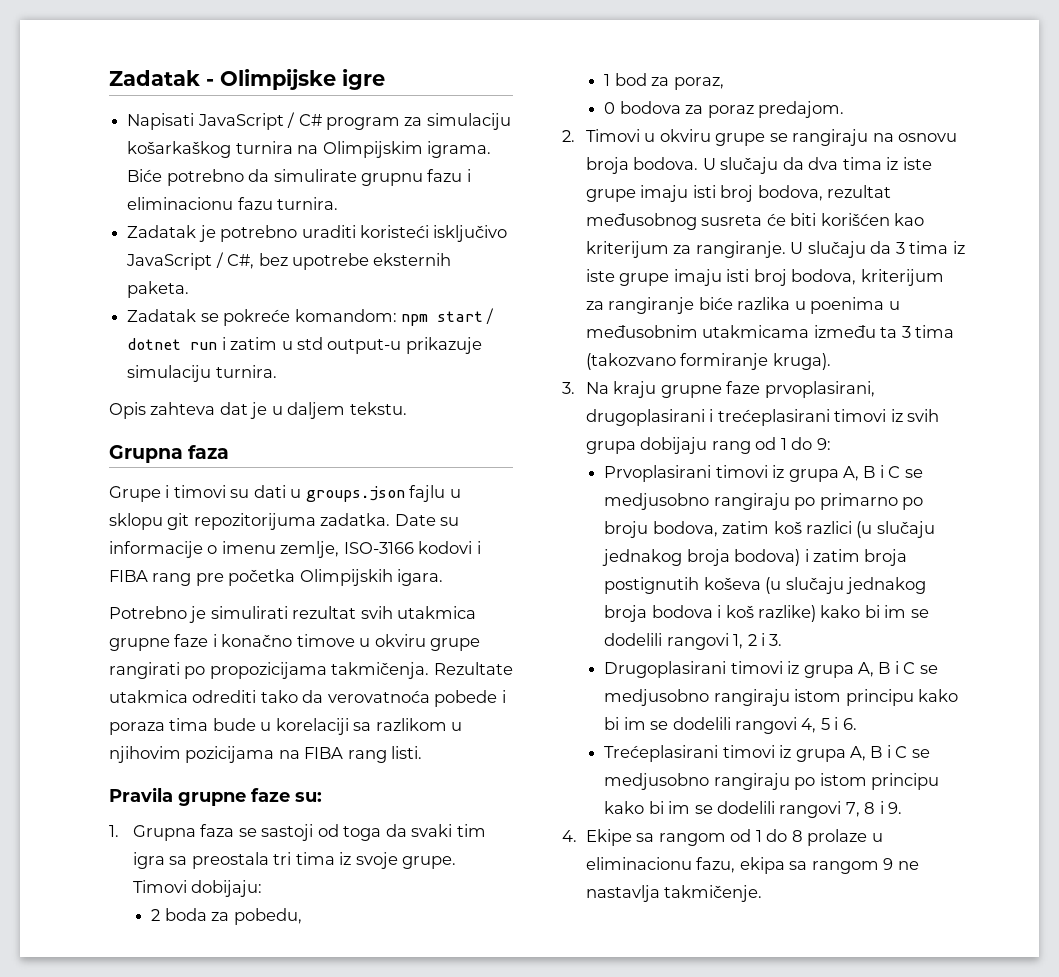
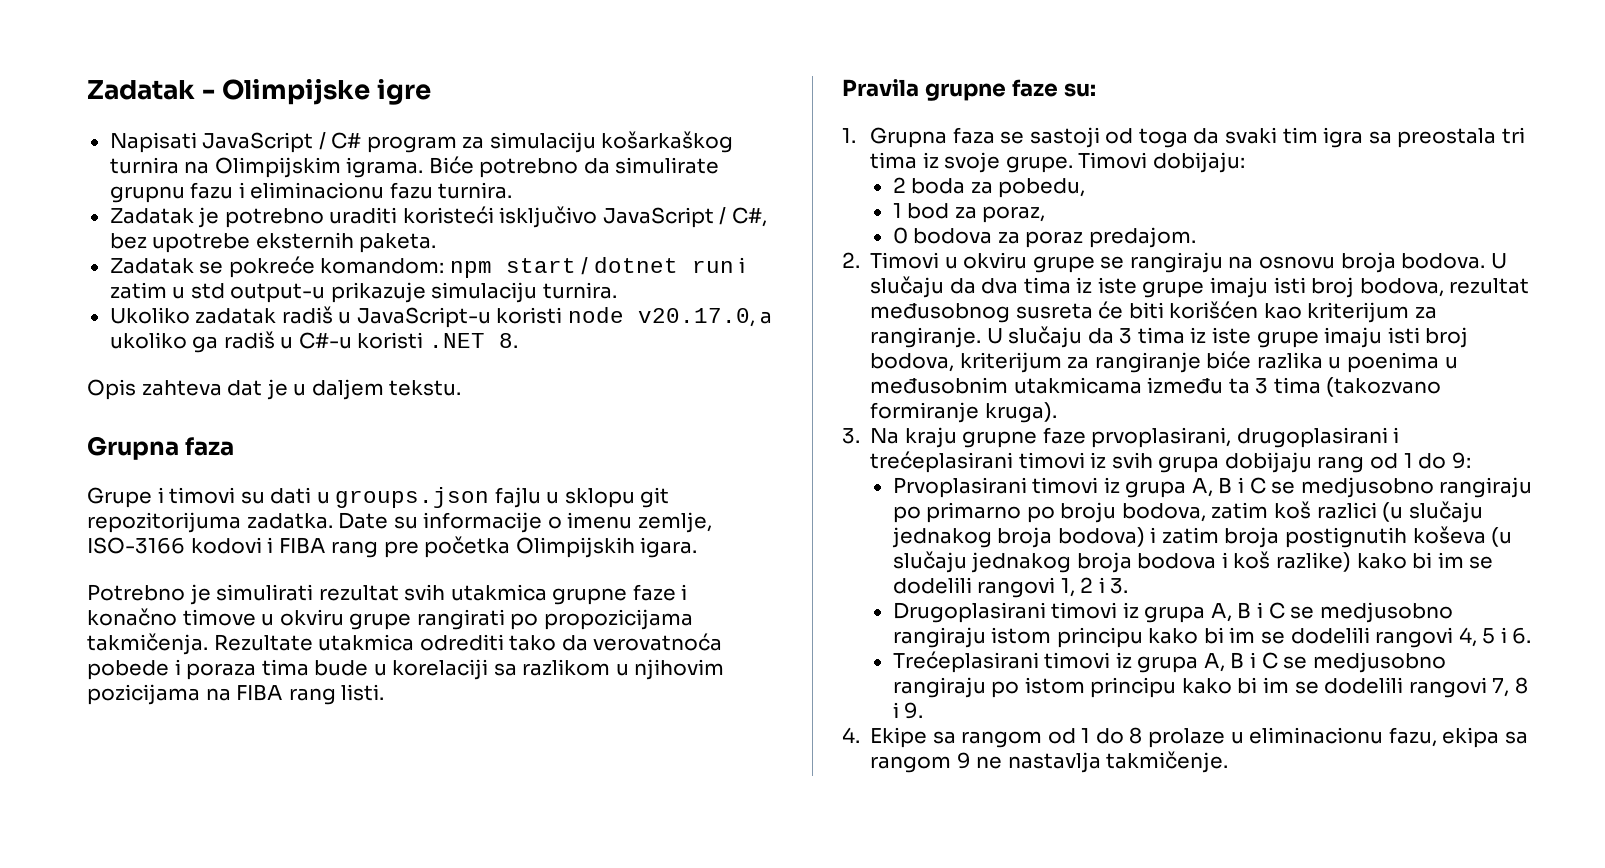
+ Ukoliko zadatak radiš u JavaScript-u koristi node v20.17.0, a ukoliko ga radiš u C#-u koristi .NET 8.

